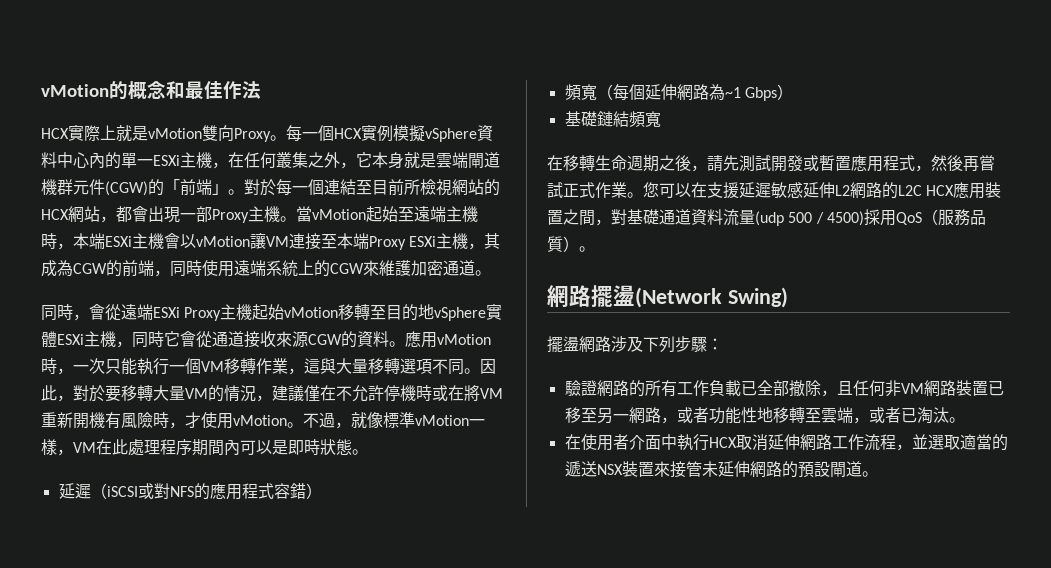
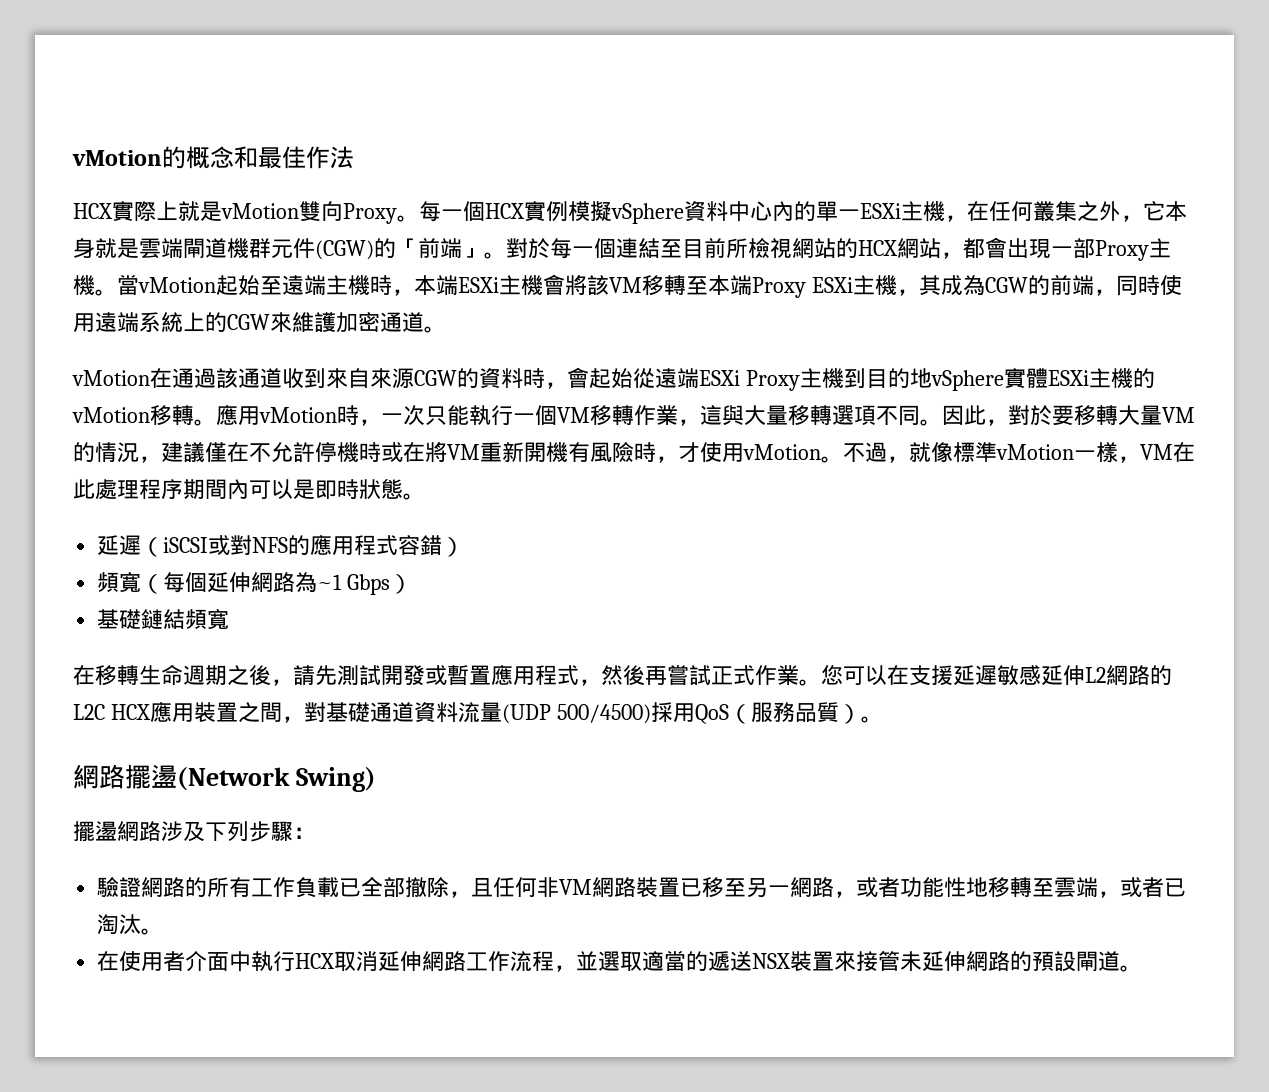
- 當vMotion起始至遠端主機時，本端ESXi主機會以vMotion讓VM連接至本端Proxy ESXi主機，其成為CGW的前端，同時使用遠端系統上的CGW來維護加密通道。
+ 當vMotion起始至遠端主機時，本端ESXi主機會將該VM移轉至本端Proxy ESXi主機，其成為CGW的前端，同時使用遠端系統上的CGW來維護加密通道。
- 同時，會從遠端ESXi Proxy主機起始vMotion移轉至目的地vSphere實體ESXi主機，同時它會從通道接收來源CGW的資料。
+ vMotion在通過該通道收到來自來源CGW的資料時，會起始從遠端ESXi Proxy主機到目的地vSphere實體ESXi主機的vMotion移轉。
- 您可以在支援延遲敏感延伸L2網路的L2C HCX應用裝置之間，對基礎通道資料流量(udp 500 / 4500)採用QoS（服務品質）。
+ 您可以在支援延遲敏感延伸L2網路的L2C HCX應用裝置之間，對基礎通道資料流量(UDP 500/4500)採用QoS（服務品質）。

